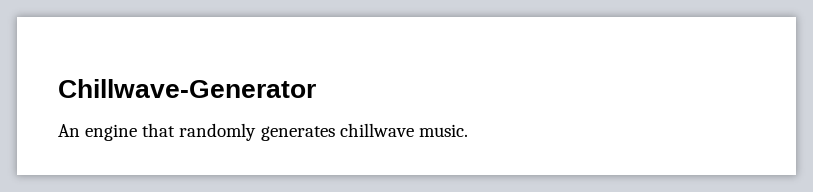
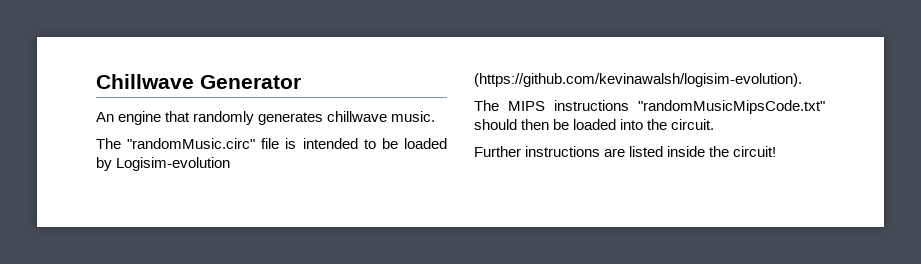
- Chillwave-Generator
+ Chillwave Generator
+ The "randomMusic.circ" file is intended to be loaded by Logisim-evolution (https://github.com/kevinawalsh/logisim-evolution).
+ The MIPS instructions "randomMusicMipsCode.txt" should then be loaded into the circuit.
+ Further instructions are listed inside the circuit!

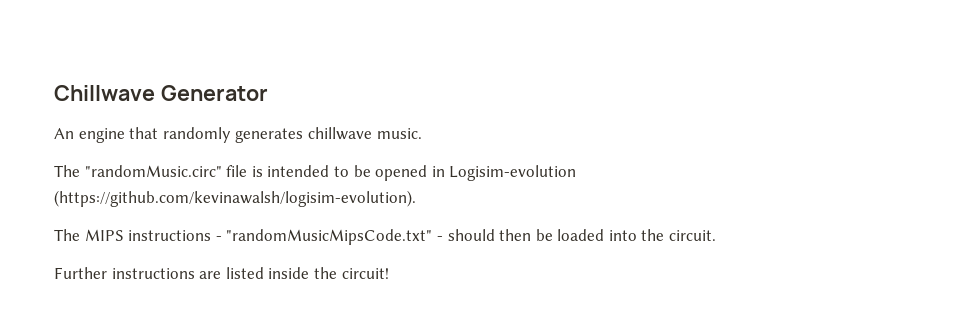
- The "randomMusic.circ" file is intended to be loaded by Logisim-evolution (https://github.com/kevinawalsh/logisim-evolution).
+ The "randomMusic.circ" file is intended to be opened in Logisim-evolution (https://github.com/kevinawalsh/logisim-evolution).
- The MIPS instructions "randomMusicMipsCode.txt" should then be loaded into the circuit.
+ The MIPS instructions - "randomMusicMipsCode.txt" - should then be loaded into the circuit.

